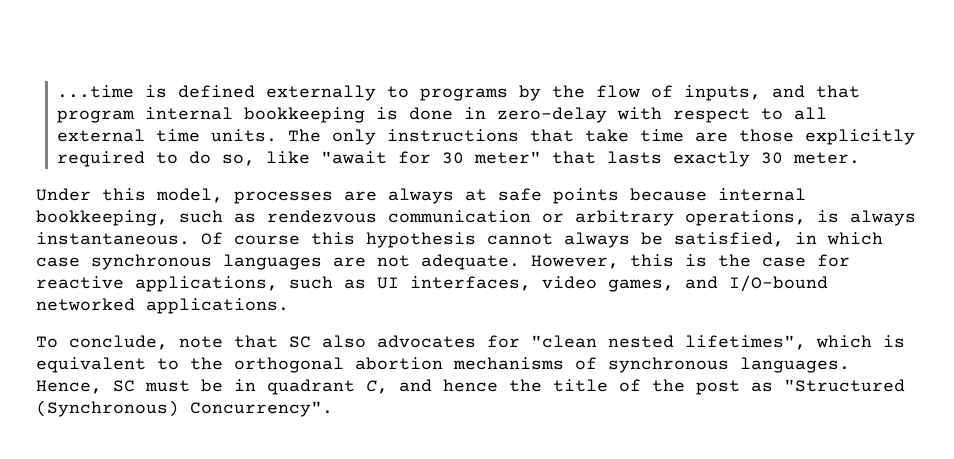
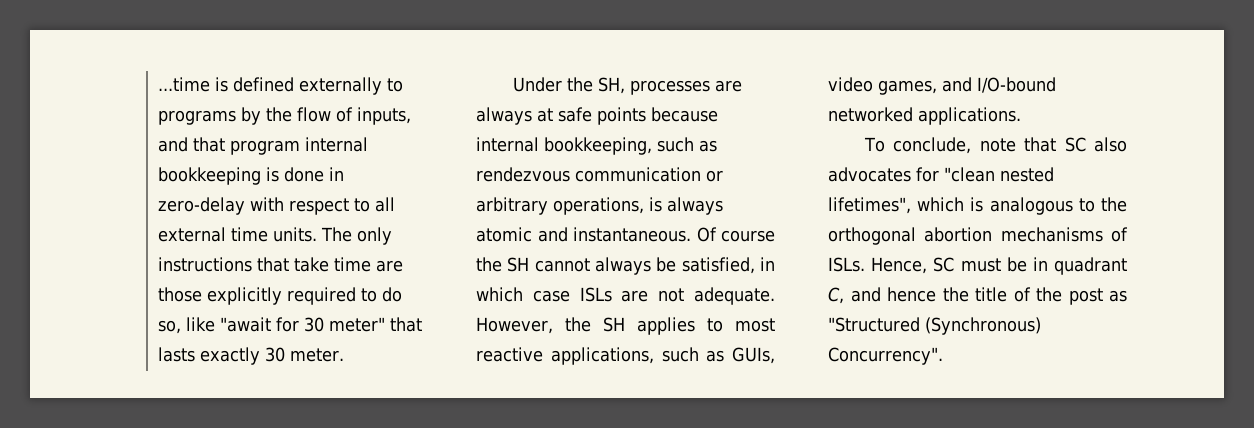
- Under this model, processes are always at safe points because internal bookkeeping, such as rendezvous communication or arbitrary operations, is always instantaneous.
+ Under the SH, processes are always at safe points because internal bookkeeping, such as rendezvous communication or arbitrary operations, is always atomic and instantaneous.
- Of course this hypothesis cannot always be satisfied, in which case synchronous languages are not adequate.
+ Of course the SH cannot always be satisfied, in which case ISLs are not adequate.
- However, this is the case for reactive applications, such as UI interfaces, video games, and I/O-bound networked applications.
+ However, the SH applies to most reactive applications, such as GUIs, video games, and I/O-bound networked applications.
- To conclude, note that SC also advocates for "clean nested lifetimes", which is equivalent to the orthogonal abortion mechanisms of synchronous languages.
+ To conclude, note that SC also advocates for "clean nested lifetimes", which is analogous to the orthogonal abortion mechanisms of ISLs.

